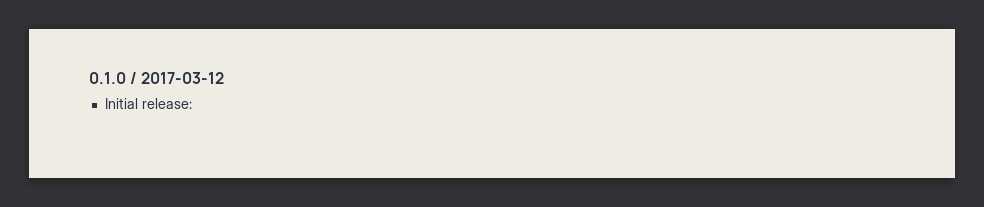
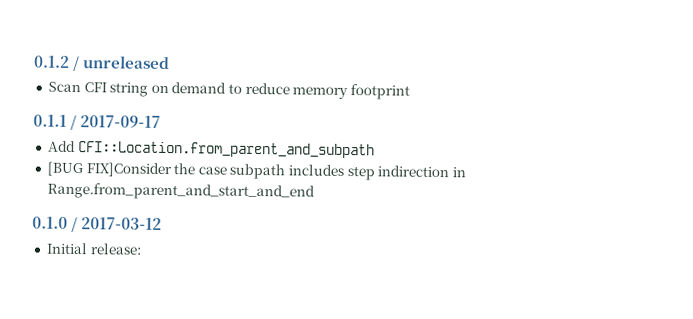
+ 0.1.2 / unreleased
+ Scan CFI string on demand to reduce memory footprint
+ 0.1.1 / 2017-09-17
+ Add CFI::Location.from_parent_and_subpath
+ [BUG FIX]Consider the case subpath includes step indirection in Range.from_parent_and_start_and_end

